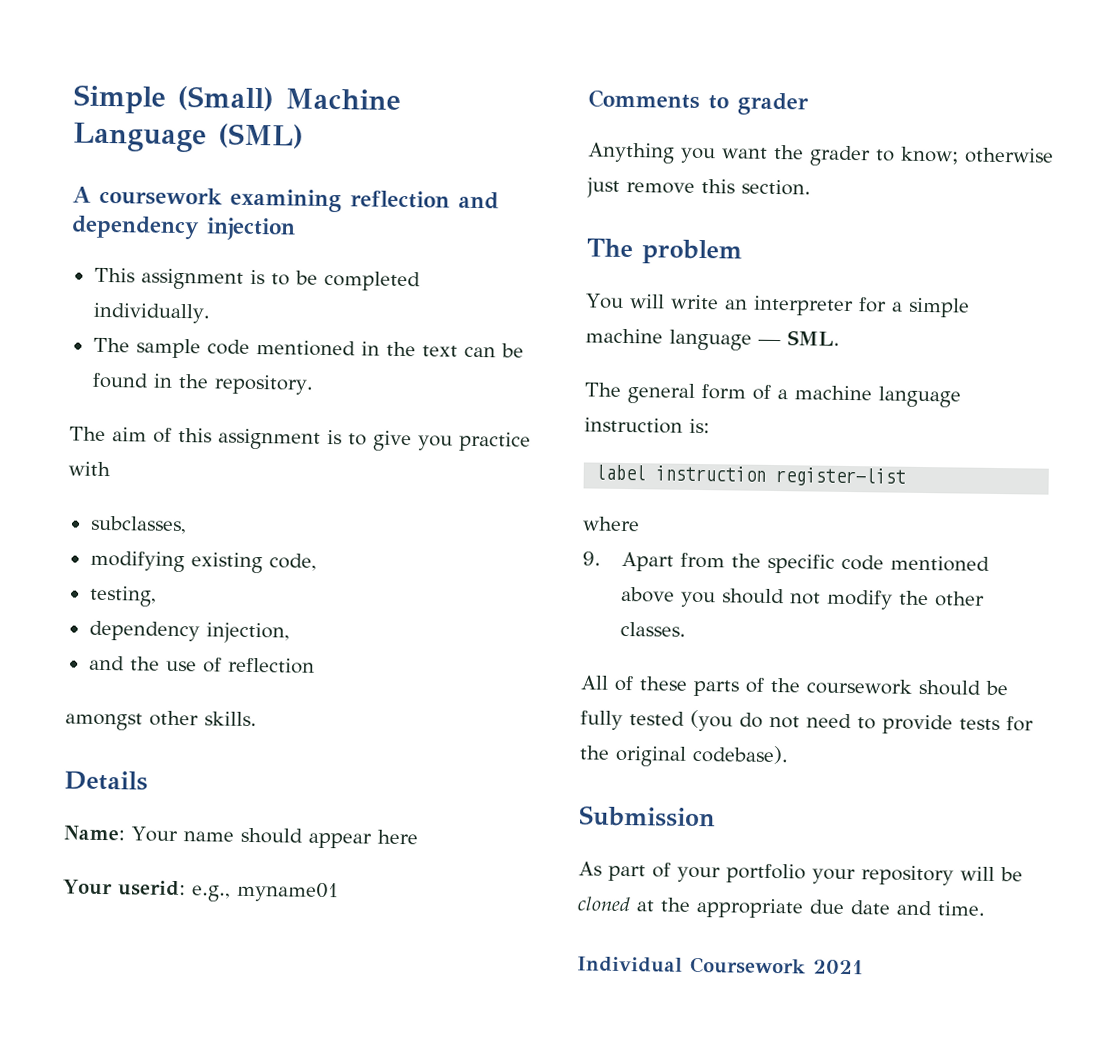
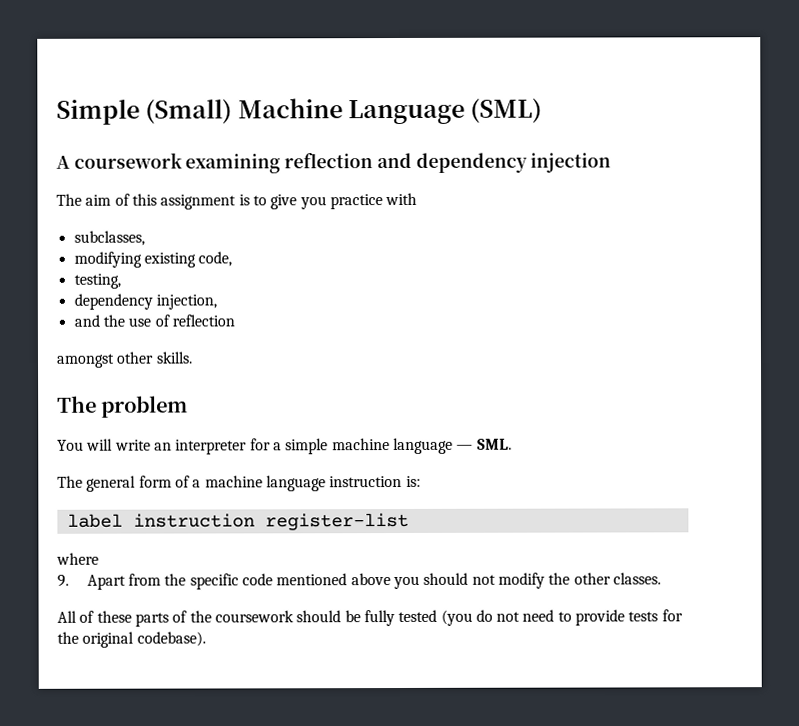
- This assignment is to be completed individually.
- The sample code mentioned in the text can be found in the repository.
- Details
- Name: Your name should appear here
- Your userid: e.g., myname01
- Comments to grader
- Anything you want the grader to know; otherwise just remove this section.
- Submission
- As part of your portfolio your repository will be cloned at the appropriate due date and time.
- Individual Coursework 2021

